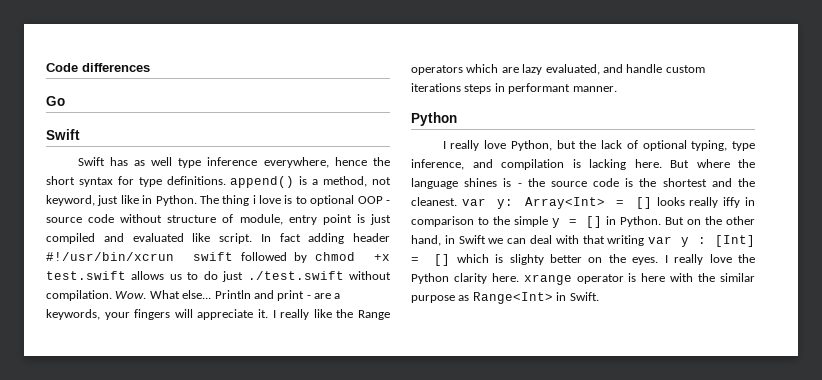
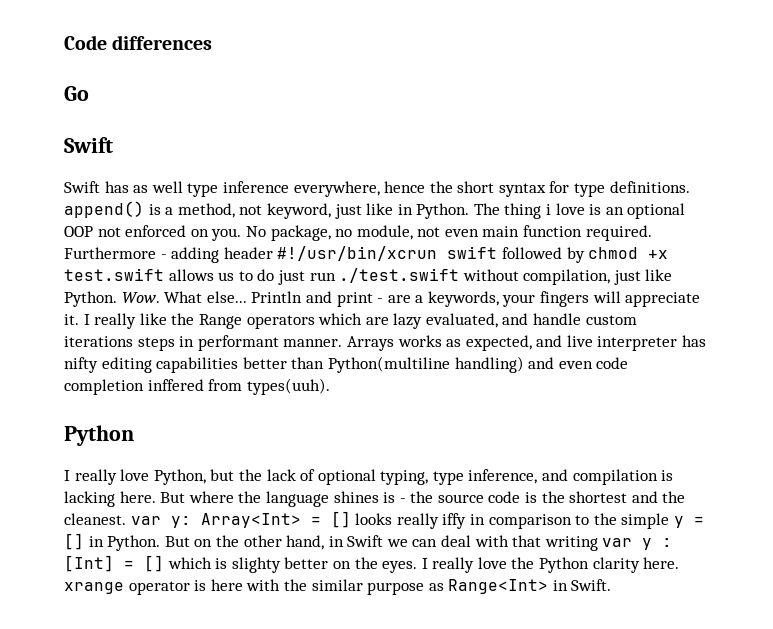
- The thing i love is to optional OOP - source code without structure of module, entry point is just compiled and evaluated like script. In fact adding header #!/usr/bin/xcrun swift followed by chmod +x test.swift allows us to do just ./test.swift without compilation.
+ The thing i love is an optional OOP not enforced on you. No package, no module, not even main function required. Furthermore - adding header #!/usr/bin/xcrun swift followed by chmod +x test.swift allows us to do just run ./test.swift without compilation, just like Python.
+ Arrays works as expected, and live interpreter has nifty editing capabilities better than Python(multiline handling) and even code completion inffered from types(uuh).

